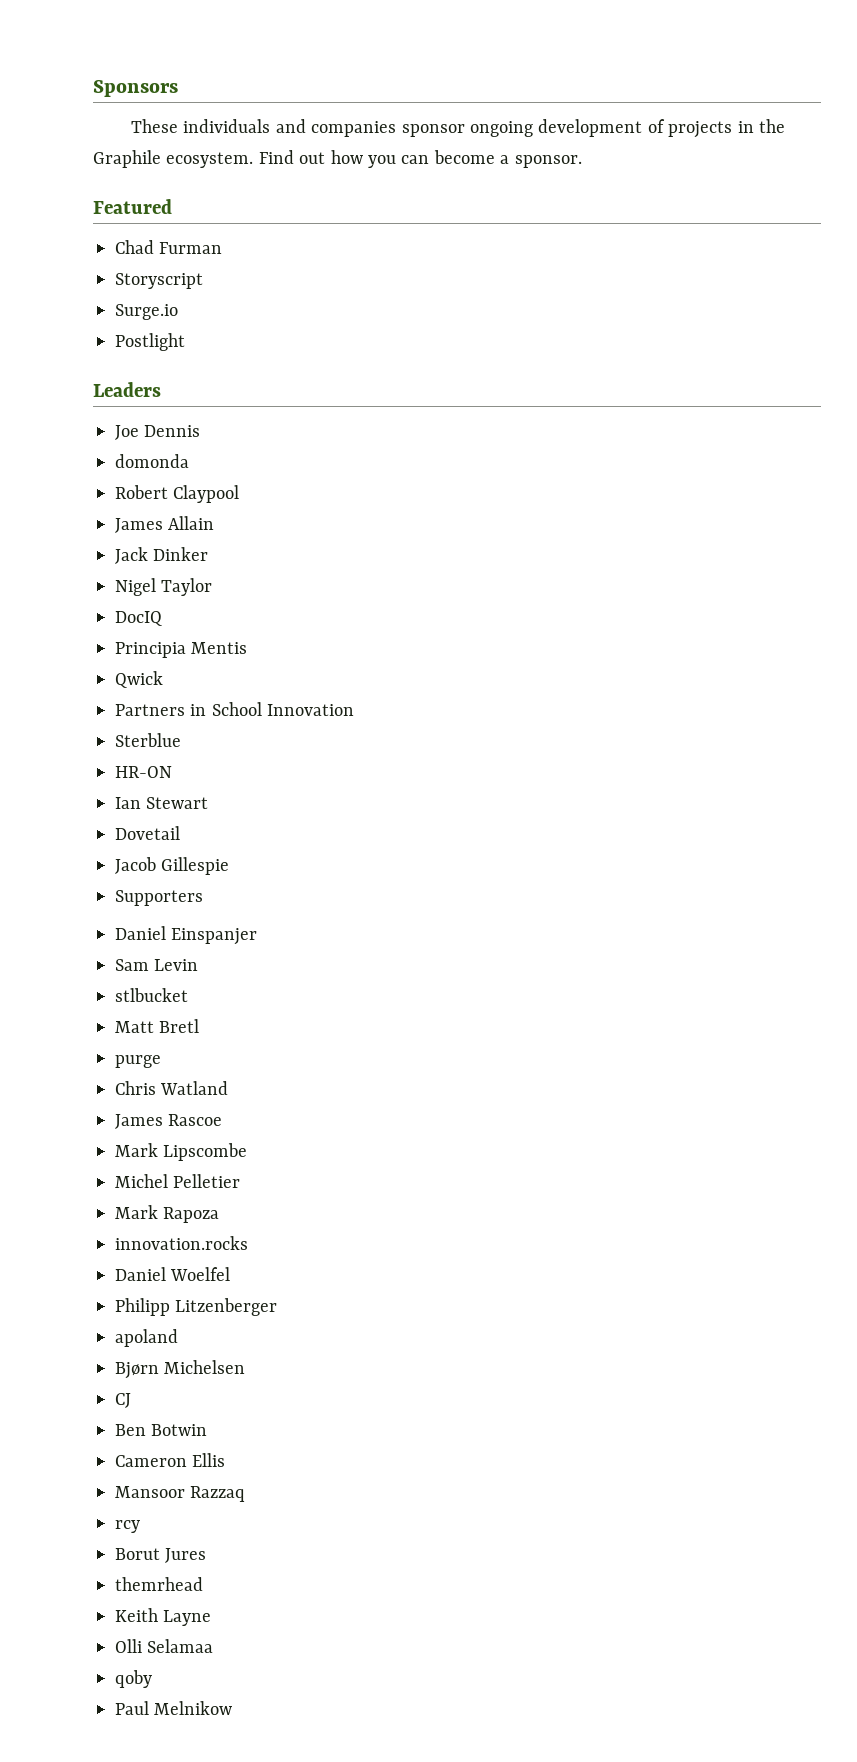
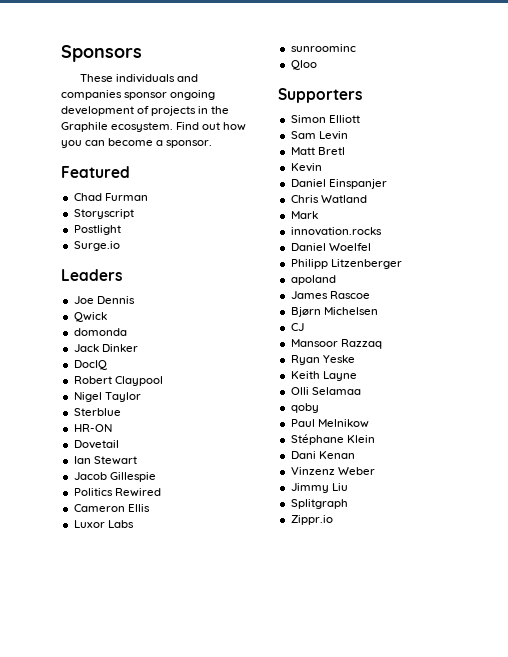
+ Postlight
- Postlight
+ Qwick
+ Jack Dinker
+ DocIQ
- James Allain
- Jack Dinker
  Nigel Taylor
- DocIQ
- Principia Mentis
- Qwick
- Partners in School Innovation
+ Dovetail
- Dovetail
+ Politics Rewired
+ Cameron Ellis
+ Luxor Labs
+ sunroominc
+ Qloo
  Supporters
+ Simon Elliott
+ Sam Levin
+ Matt Bretl
+ Kevin
  Daniel Einspanjer
- Sam Levin
- stlbucket
- Matt Bretl
- purge
- James Rascoe
- Mark Lipscombe
- Michel Pelletier
- Mark Rapoza
+ Mark
+ James Rascoe
- Ben Botwin
- Cameron Ellis
  Mansoor Razzaq
- rcy
- Borut Jures
- themrhead
+ Ryan Yeske
+ Stéphane Klein
+ Dani Kenan
+ Vinzenz Weber
+ Jimmy Liu
+ Splitgraph
+ Zippr.io

